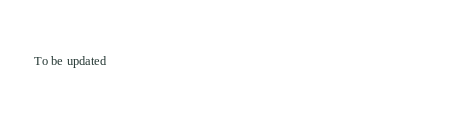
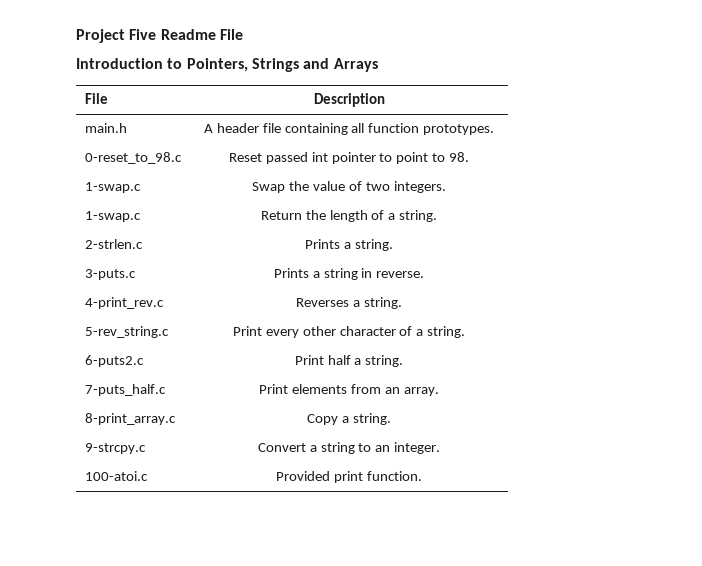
- To be updated
+ Project Five Readme File
+ Introduction to Pointers, Strings and Arrays
+ File | Description
+ main.h | A header file containing all function prototypes.
+ 0-reset_to_98.c | Reset passed int pointer to point to 98.
+ 1-swap.c | Swap the value of two integers.
+ 1-swap.c | Return the length of a string.
+ 2-strlen.c | Prints a string.
+ 3-puts.c | Prints a string in reverse.
+ 4-print_rev.c | Reverses a string.
+ 5-rev_string.c | Print every other character of a string.
+ 6-puts2.c | Print half a string.
+ 7-puts_half.c | Print elements from an array.
+ 8-print_array.c | Copy a string.
+ 9-strcpy.c | Convert a string to an integer.
+ 100-atoi.c | Provided print function.

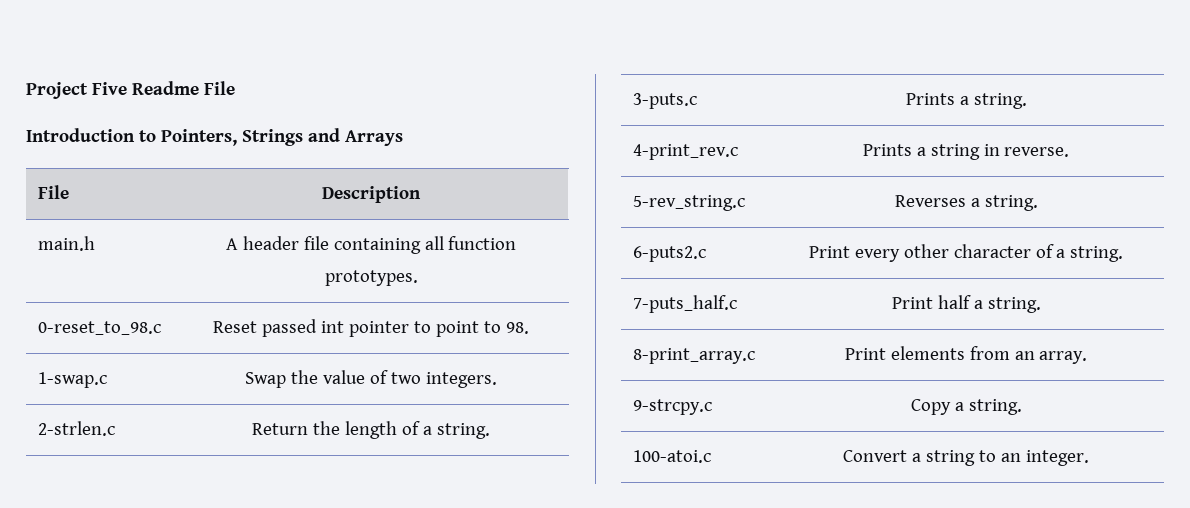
- 1-swap.c | Return the length of a string.
+ 2-strlen.c | Return the length of a string.
- 2-strlen.c | Prints a string.
+ 3-puts.c | Prints a string.
- 3-puts.c | Prints a string in reverse.
+ 4-print_rev.c | Prints a string in reverse.
- 4-print_rev.c | Reverses a string.
+ 5-rev_string.c | Reverses a string.
- 5-rev_string.c | Print every other character of a string.
+ 6-puts2.c | Print every other character of a string.
- 6-puts2.c | Print half a string.
+ 7-puts_half.c | Print half a string.
- 7-puts_half.c | Print elements from an array.
+ 8-print_array.c | Print elements from an array.
- 8-print_array.c | Copy a string.
+ 9-strcpy.c | Copy a string.
- 9-strcpy.c | Convert a string to an integer.
+ 100-atoi.c | Convert a string to an integer.
- 100-atoi.c | Provided print function.

